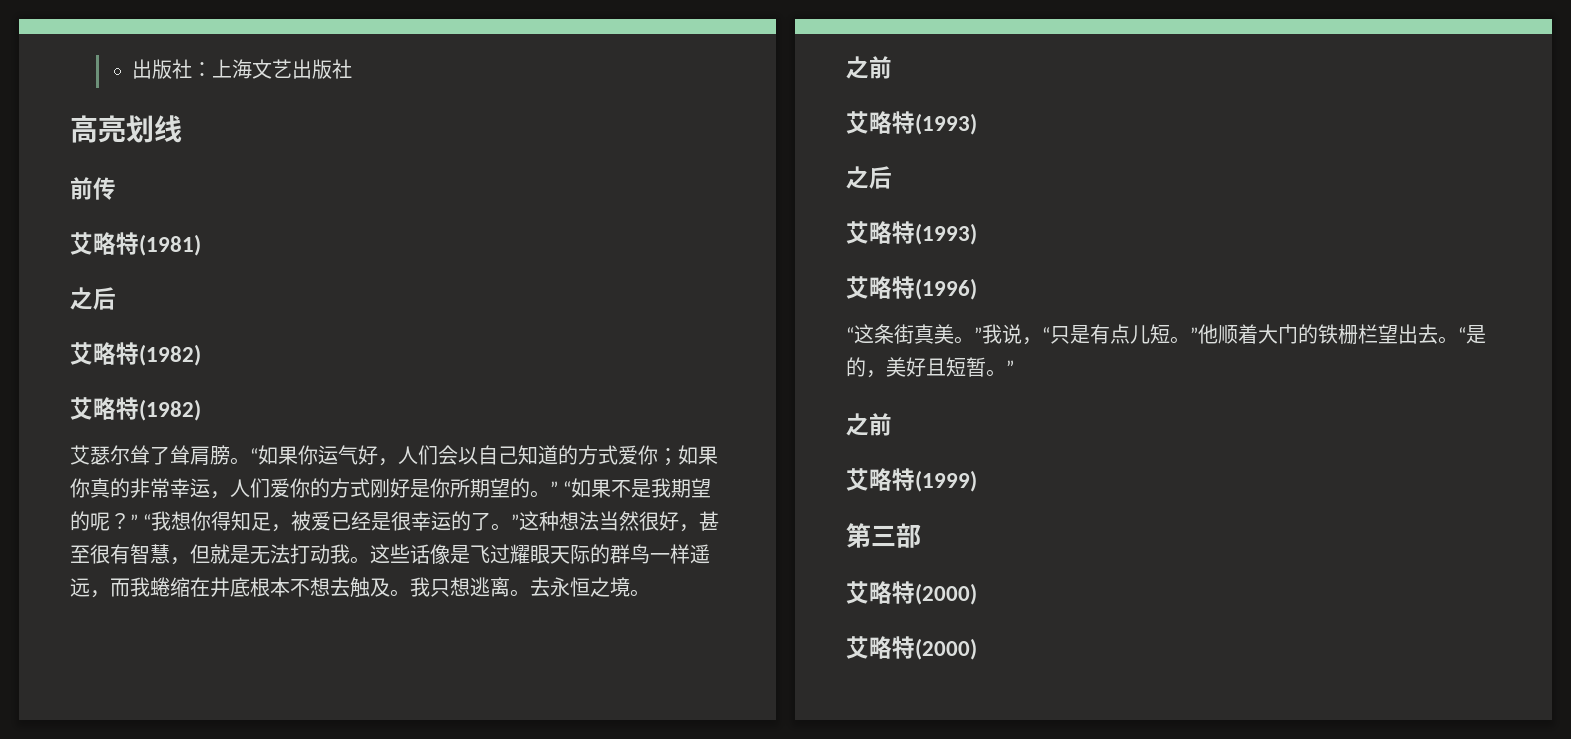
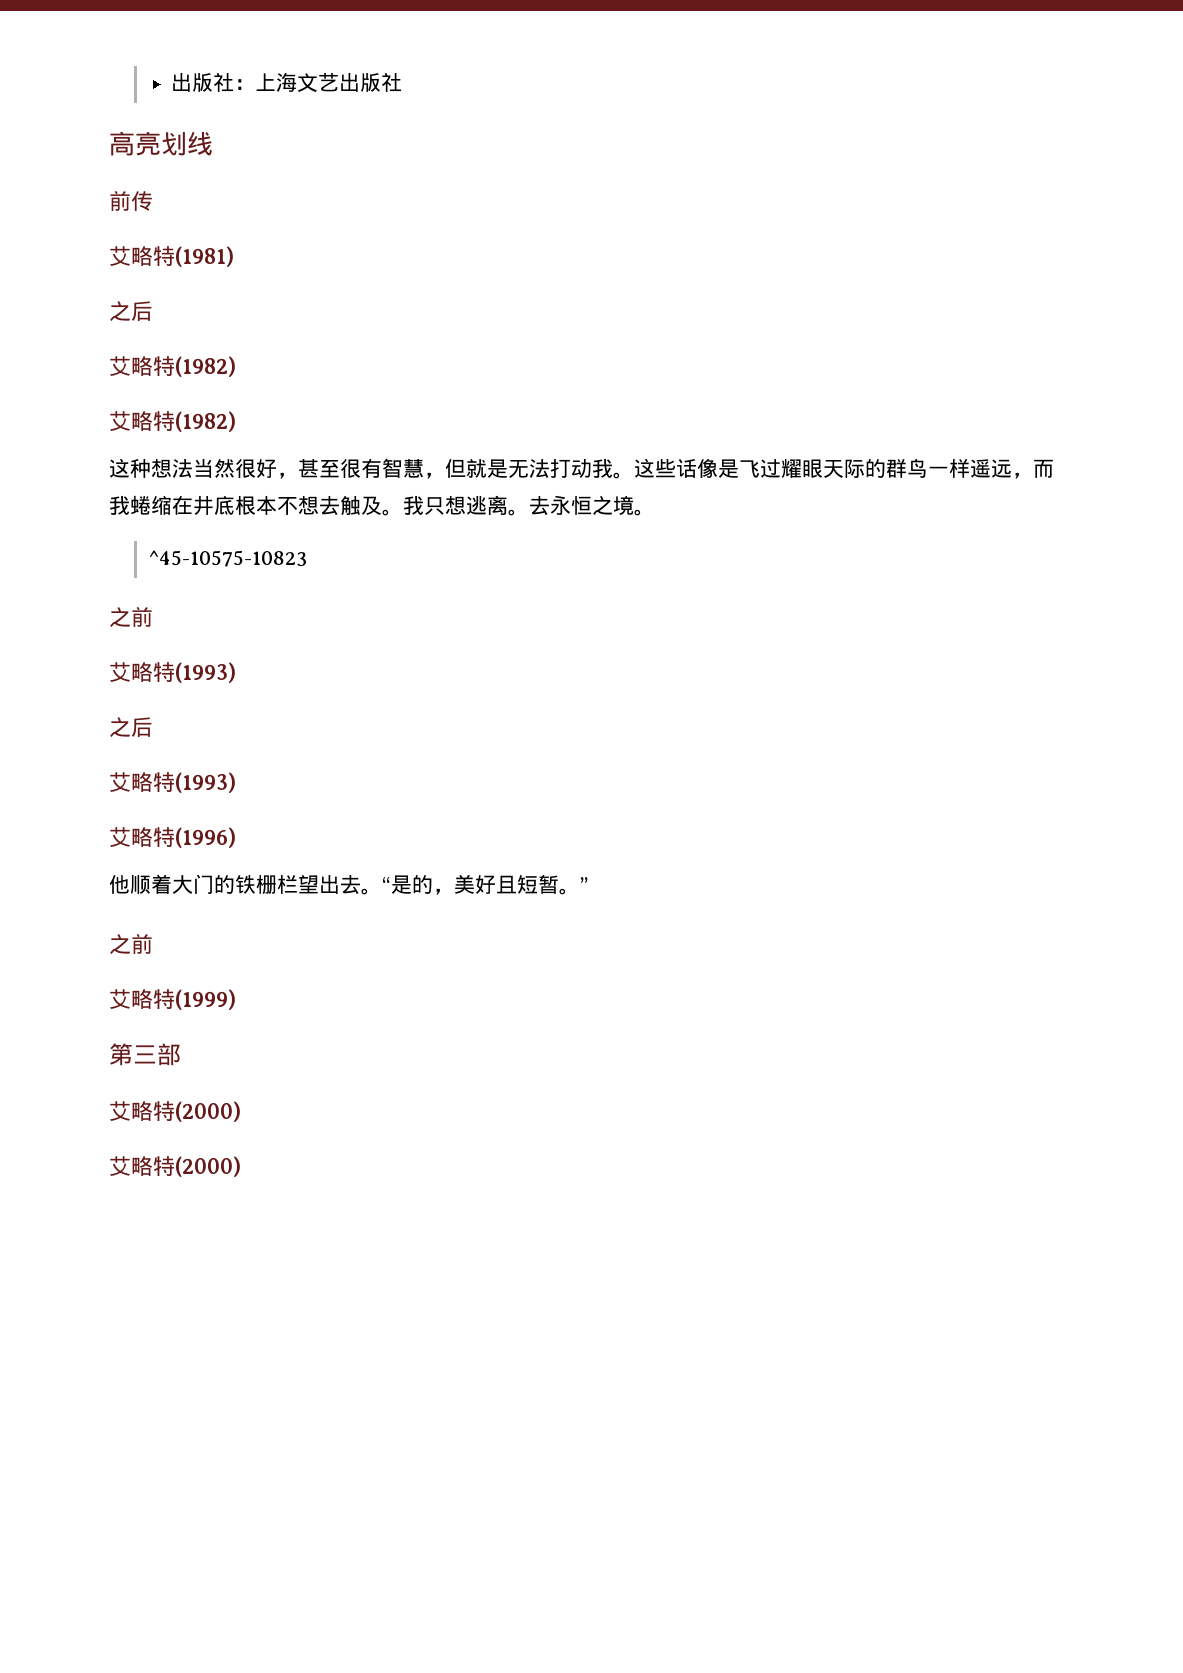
- 艾瑟尔耸了耸肩膀。“如果你运气好，人们会以自己知道的方式爱你；如果你真的非常幸运，人们爱你的方式刚好是你所期望的。” “如果不是我期望的呢？” “我想你得知足，被爱已经是很幸运的了。”这种想法当然很好，甚至很有智慧，但就是无法打动我。
+ 这种想法当然很好，甚至很有智慧，但就是无法打动我。
+ ^45-10575-10823
- “这条街真美。”我说，“只是有点儿短。”他顺着大门的铁栅栏望出去。
+ 他顺着大门的铁栅栏望出去。

